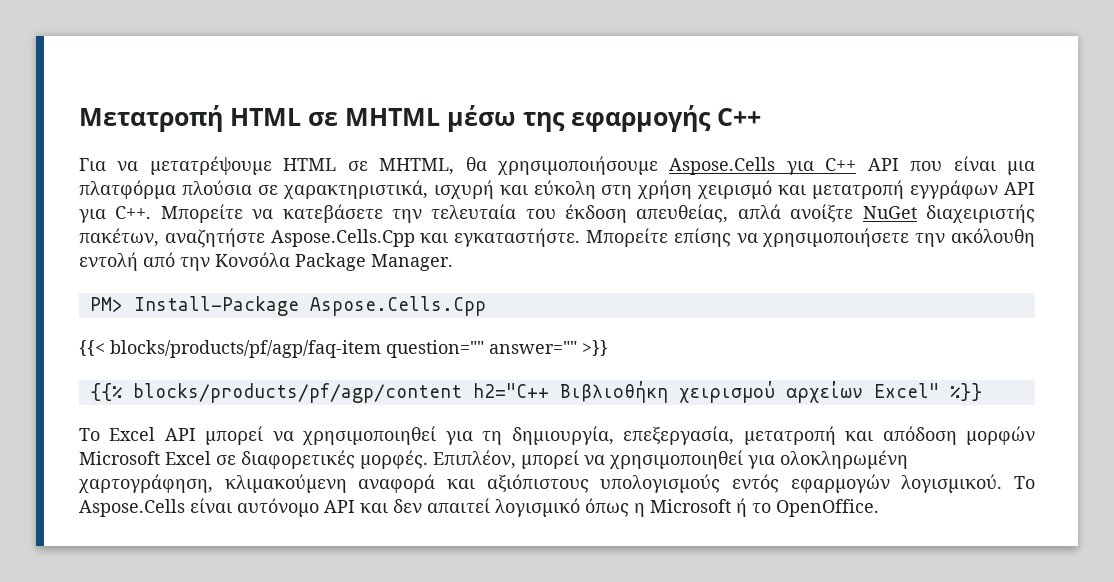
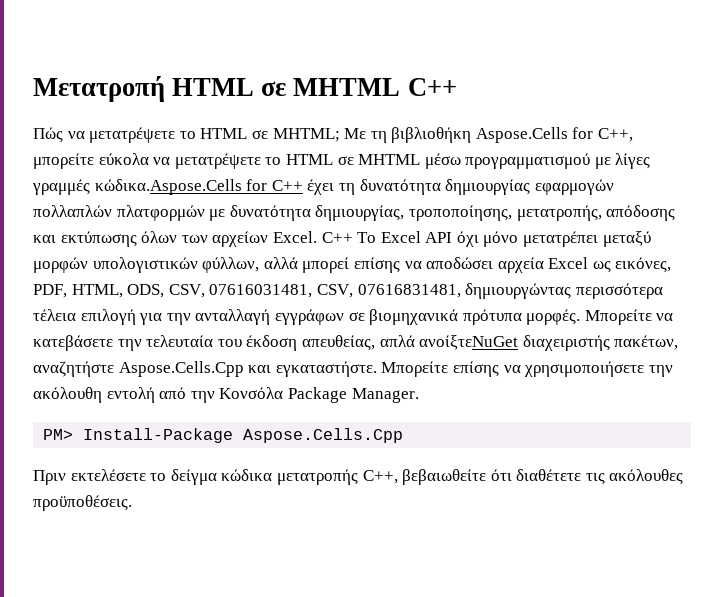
- Μετατροπή HTML σε MHTML μέσω της εφαρμογής C++
- Για να μετατρέψουμε HTML σε MHTML, θα χρησιμοποιήσουμε Aspose.Cells για C++ API που είναι μια πλατφόρμα πλούσια σε χαρακτηριστικά, ισχυρή και εύκολη στη χρήση χειρισμό και μετατροπή εγγράφων API για C++. Μπορείτε να κατεβάσετε την τελευταία του έκδοση απευθείας, απλά ανοίξτε NuGet διαχειριστής πακέτων, αναζητήστε Aspose.Cells.Cpp και εγκαταστήστε.
+ Μετατροπή HTML σε MHTML C++
+ Πώς να μετατρέψετε το HTML σε MHTML; Με τη βιβλιοθήκη Aspose.Cells for C++, μπορείτε εύκολα να μετατρέψετε το HTML σε MHTML μέσω προγραμματισμού με λίγες γραμμές κώδικα.Aspose.Cells for C++ έχει τη δυνατότητα δημιουργίας εφαρμογών πολλαπλών πλατφορμών με δυνατότητα δημιουργίας, τροποποίησης, μετατροπής, απόδοσης και εκτύπωσης όλων των αρχείων Excel. C++ Το Excel API όχι μόνο μετατρέπει μεταξύ μορφών υπολογιστικών φύλλων, αλλά μπορεί επίσης να αποδώσει αρχεία Excel ως εικόνες, PDF, HTML, ODS, CSV, 07616031481, CSV, 07616831481, δημιουργώντας περισσότερα τέλεια επιλογή για την ανταλλαγή εγγράφων σε βιομηχανικά πρότυπα μορφές. Μπορείτε να κατεβάσετε την τελευταία του έκδοση απευθείας, απλά ανοίξτεNuGet διαχειριστής πακέτων, αναζητήστε Aspose.Cells.Cpp και εγκαταστήστε.
- {{< blocks/products/pf/agp/faq-item question="" answer="" >}}
- {{% blocks/products/pf/agp/content h2="C++ Βιβλιοθήκη χειρισμού αρχείων Excel" %}}
- Το Excel API μπορεί να χρησιμοποιηθεί για τη δημιουργία, επεξεργασία, μετατροπή και απόδοση μορφών Microsoft Excel σε διαφορετικές μορφές. Επιπλέον, μπορεί να χρησιμοποιηθεί για ολοκληρωμένη χαρτογράφηση, κλιμακούμενη αναφορά και αξιόπιστους υπολογισμούς εντός εφαρμογών λογισμικού. Το Aspose.Cells είναι αυτόνομο API και δεν απαιτεί λογισμικό όπως η Microsoft ή το OpenOffice.
+ Πριν εκτελέσετε το δείγμα κώδικα μετατροπής C++, βεβαιωθείτε ότι διαθέτετε τις ακόλουθες προϋποθέσεις.

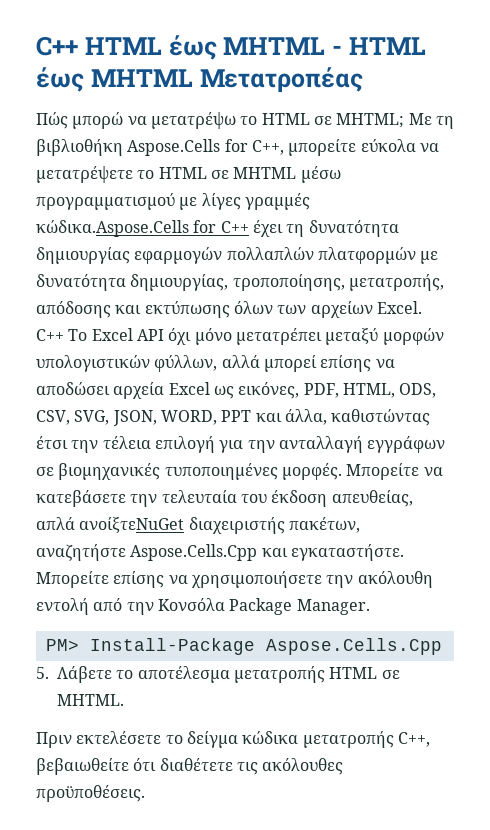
- Μετατροπή HTML σε MHTML C++
- Πώς να μετατρέψετε το HTML σε MHTML; Με τη βιβλιοθήκη Aspose.Cells for C++, μπορείτε εύκολα να μετατρέψετε το HTML σε MHTML μέσω προγραμματισμού με λίγες γραμμές κώδικα.Aspose.Cells for C++ έχει τη δυνατότητα δημιουργίας εφαρμογών πολλαπλών πλατφορμών με δυνατότητα δημιουργίας, τροποποίησης, μετατροπής, απόδοσης και εκτύπωσης όλων των αρχείων Excel.
+ C++ HTML έως MHTML - HTML έως MHTML Μετατροπέας
+ Πώς μπορώ να μετατρέψω το HTML σε MHTML; Με τη βιβλιοθήκη Aspose.Cells for C++, μπορείτε εύκολα να μετατρέψετε το HTML σε MHTML μέσω προγραμματισμού με λίγες γραμμές κώδικα.Aspose.Cells for C++ έχει τη δυνατότητα δημιουργίας εφαρμογών πολλαπλών πλατφορμών με δυνατότητα δημιουργίας, τροποποίησης, μετατροπής, απόδοσης και εκτύπωσης όλων των αρχείων Excel.
- C++ Το Excel API όχι μόνο μετατρέπει μεταξύ μορφών υπολογιστικών φύλλων, αλλά μπορεί επίσης να αποδώσει αρχεία Excel ως εικόνες, PDF, HTML, ODS, CSV, 07616031481, CSV, 07616831481, δημιουργώντας περισσότερα τέλεια επιλογή για την ανταλλαγή εγγράφων σε βιομηχανικά πρότυπα μορφές.
+ C++ Το Excel API όχι μόνο μετατρέπει μεταξύ μορφών υπολογιστικών φύλλων, αλλά μπορεί επίσης να αποδώσει αρχεία Excel ως εικόνες, PDF, HTML, ODS, CSV, SVG, JSON, WORD, PPT και άλλα, καθιστώντας έτσι την τέλεια επιλογή για την ανταλλαγή εγγράφων σε βιομηχανικές τυποποιημένες μορφές.
+ 5. Λάβετε το αποτέλεσμα μετατροπής HTML σε MHTML.

